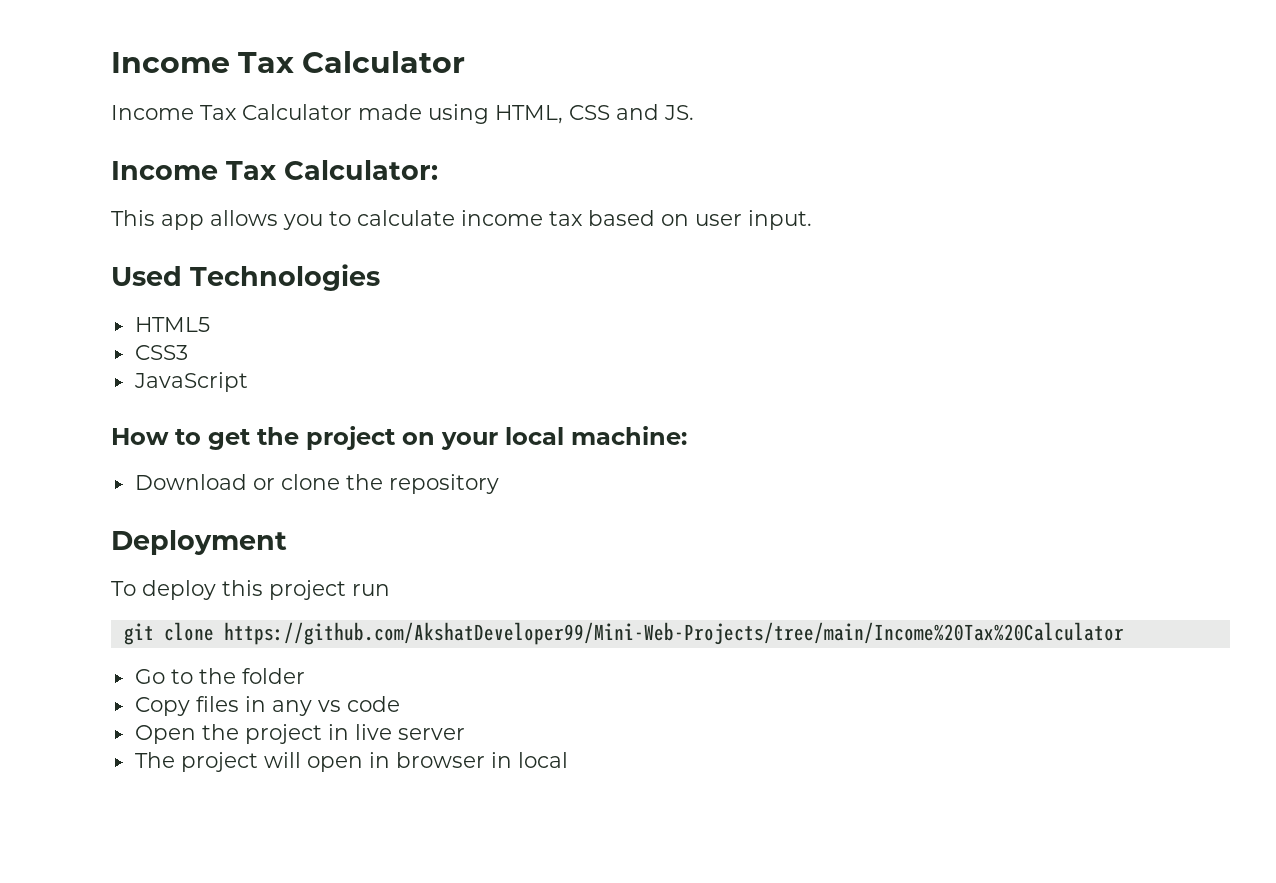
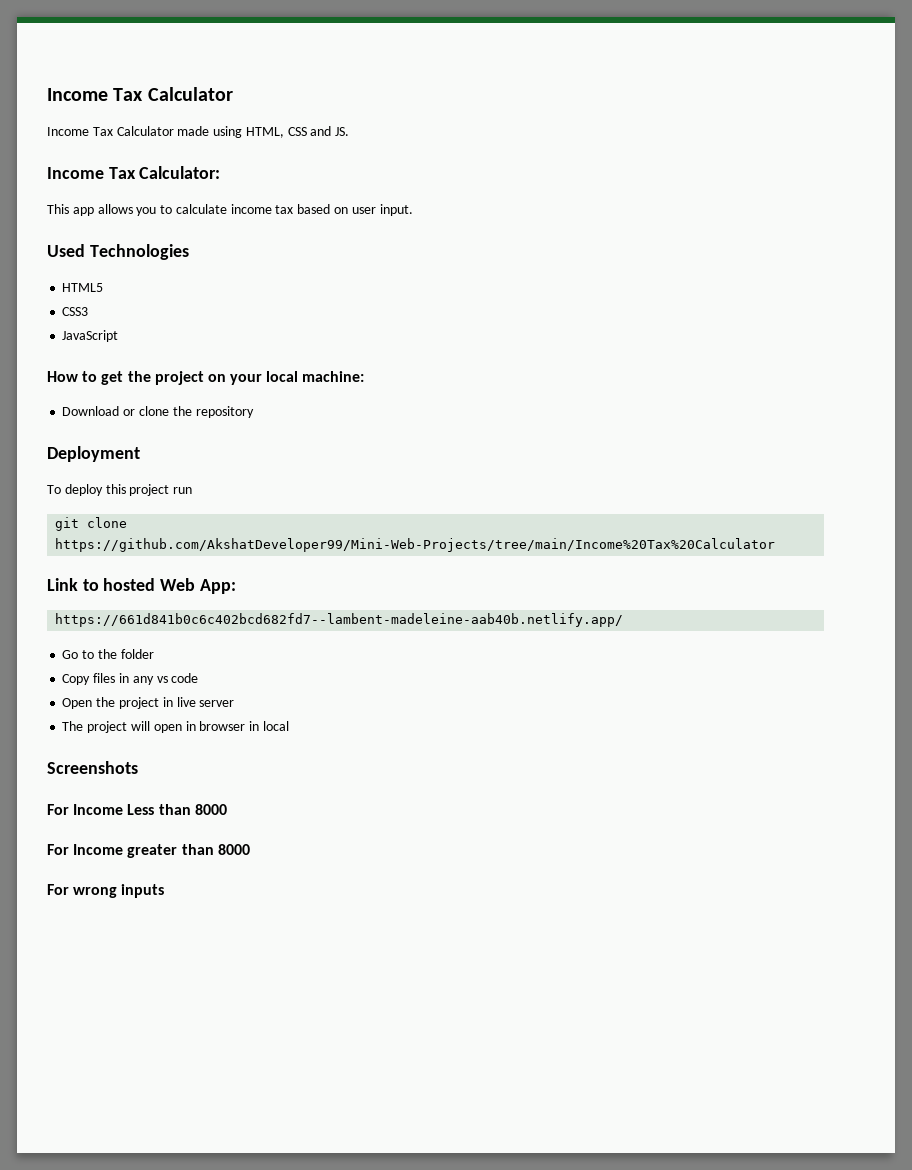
+ Link to hosted Web App:
+ https://661d841b0c6c402bcd682fd7--lambent-madeleine-aab40b.netlify.app/
+ Screenshots
+ For Income Less than 8000
+ For Income greater than 8000
+ For wrong inputs

